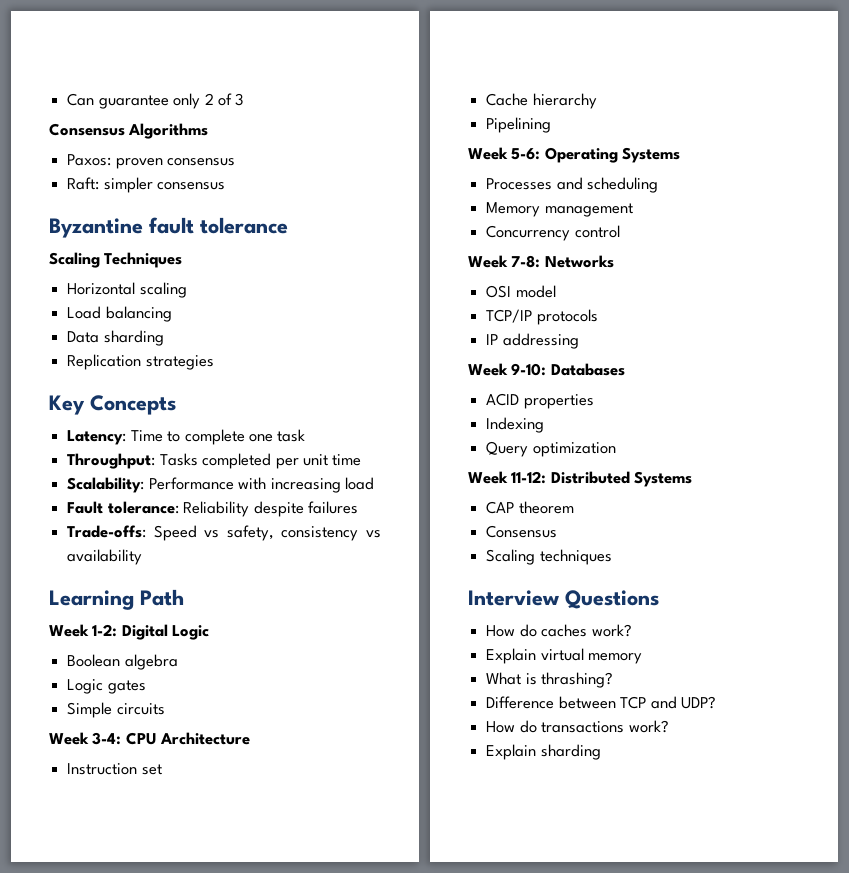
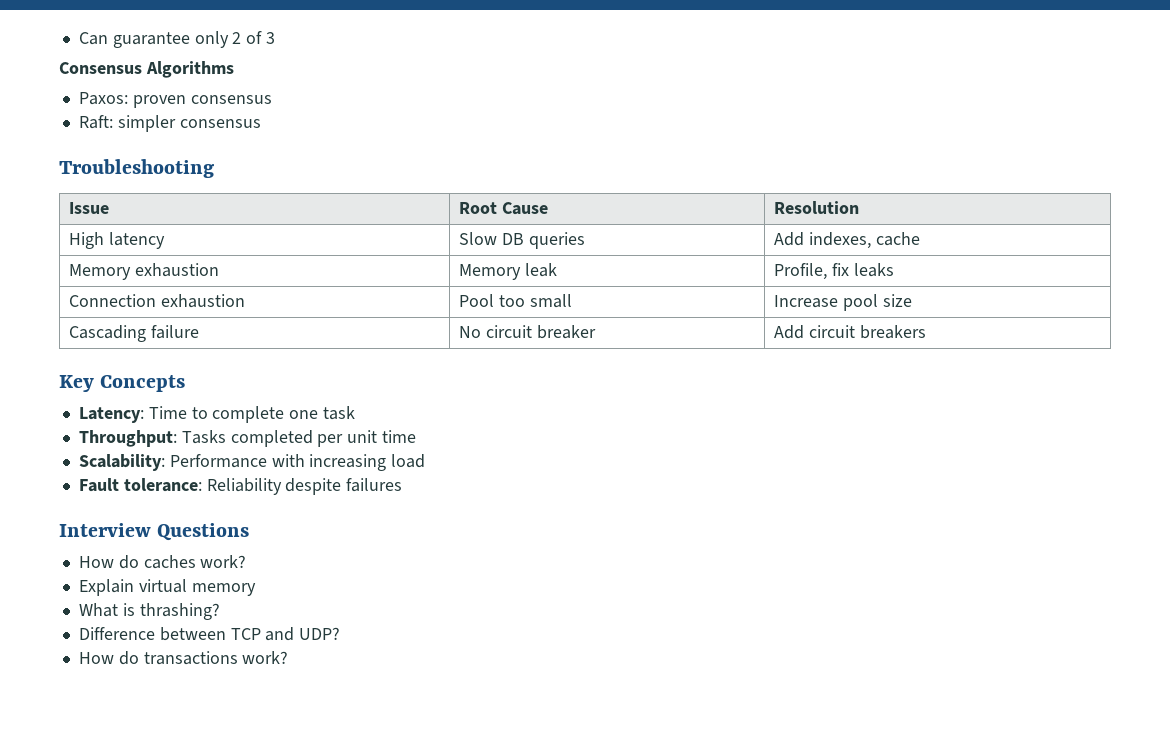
- Byzantine fault tolerance
- Scaling Techniques
- Horizontal scaling
- Load balancing
- Data sharding
- Replication strategies
+ Troubleshooting
+ Issue | Root Cause | Resolution
+ High latency | Slow DB queries | Add indexes, cache
+ Memory exhaustion | Memory leak | Profile, fix leaks
+ Connection exhaustion | Pool too small | Increase pool size
+ Cascading failure | No circuit breaker | Add circuit breakers
- Trade-offs: Speed vs safety, consistency vs availability
- Learning Path
- Week 1-2: Digital Logic
- Boolean algebra
- Logic gates
- Simple circuits
- Week 3-4: CPU Architecture
- Instruction set
- Cache hierarchy
- Pipelining
- Week 5-6: Operating Systems
- Processes and scheduling
- Memory management
- Concurrency control
- Week 7-8: Networks
- OSI model
- TCP/IP protocols
- IP addressing
- Week 9-10: Databases
- ACID properties
- Indexing
- Query optimization
- Week 11-12: Distributed Systems
- CAP theorem
- Consensus
- Scaling techniques
- Explain sharding

